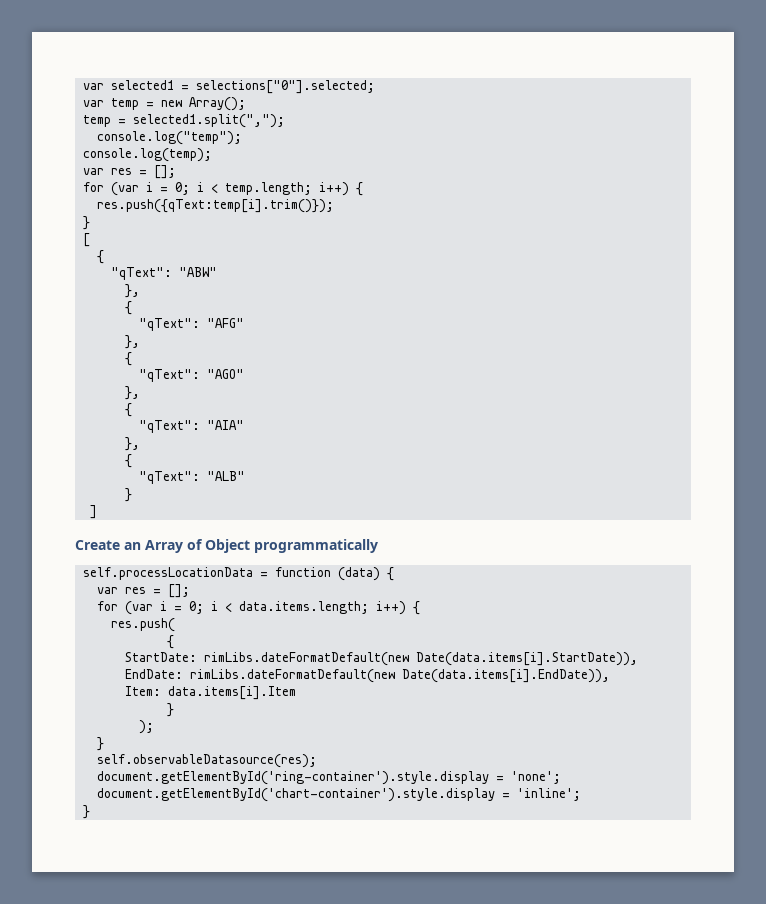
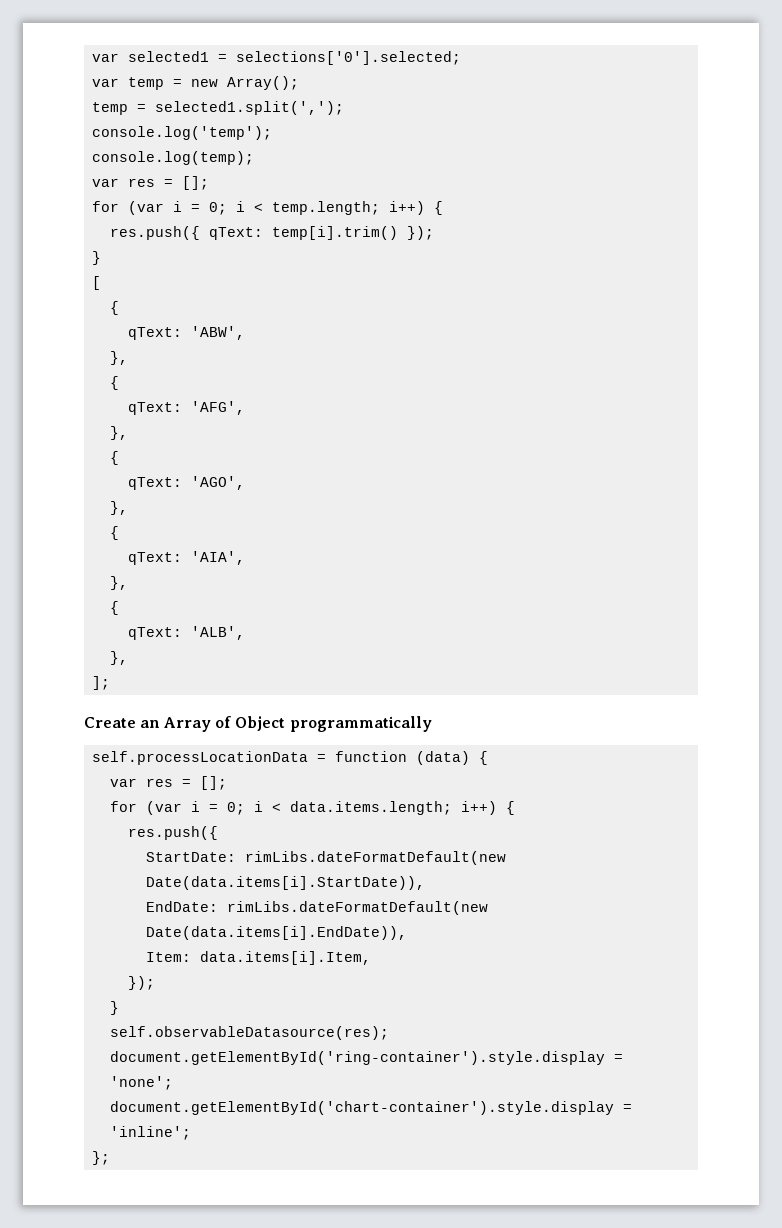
- var selected1 = selections["0"].selected;
+ var selected1 = selections['0'].selected;
- temp = selected1.split(",");
- console.log("temp");
+ temp = selected1.split(',');
+ console.log('temp');
- res.push({qText:temp[i].trim()});
+ res.push({ qText: temp[i].trim() });
- "qText": "ABW"
+ qText: 'ABW',
  },
  {
- "qText": "AFG"
+ qText: 'AFG',
  },
  {
- "qText": "AGO"
+ qText: 'AGO',
  },
  {
- "qText": "AIA"
+ qText: 'AIA',
  },
  {
- "qText": "ALB"
- }
- ]
+ qText: 'ALB',
+ },
+ ];
  for (var i = 0; i < data.items.length; i++) {
- res.push(
- {
+ res.push({
- Item: data.items[i].Item
- }
- );
+ Item: data.items[i].Item,
+ });
  document.getElementById('chart-container').style.display = 'inline';
- }
+ };

